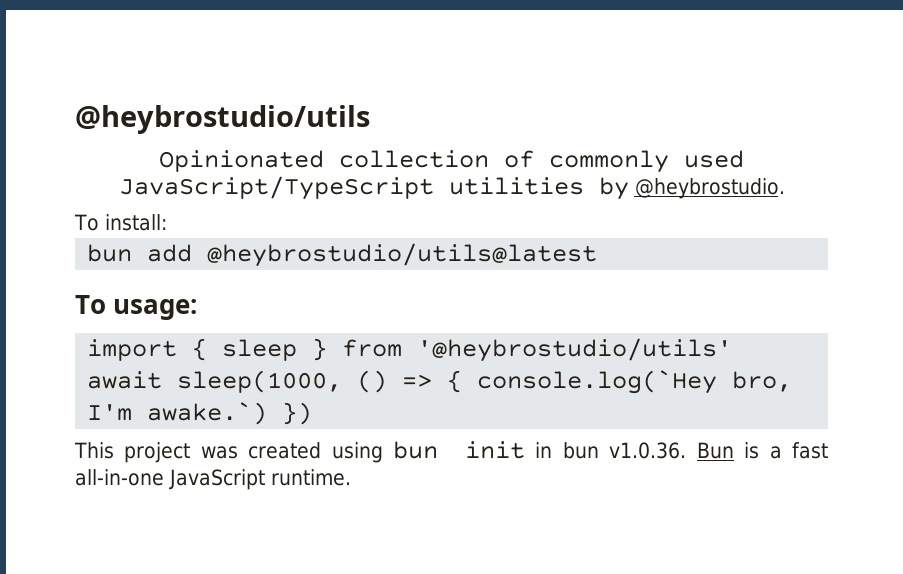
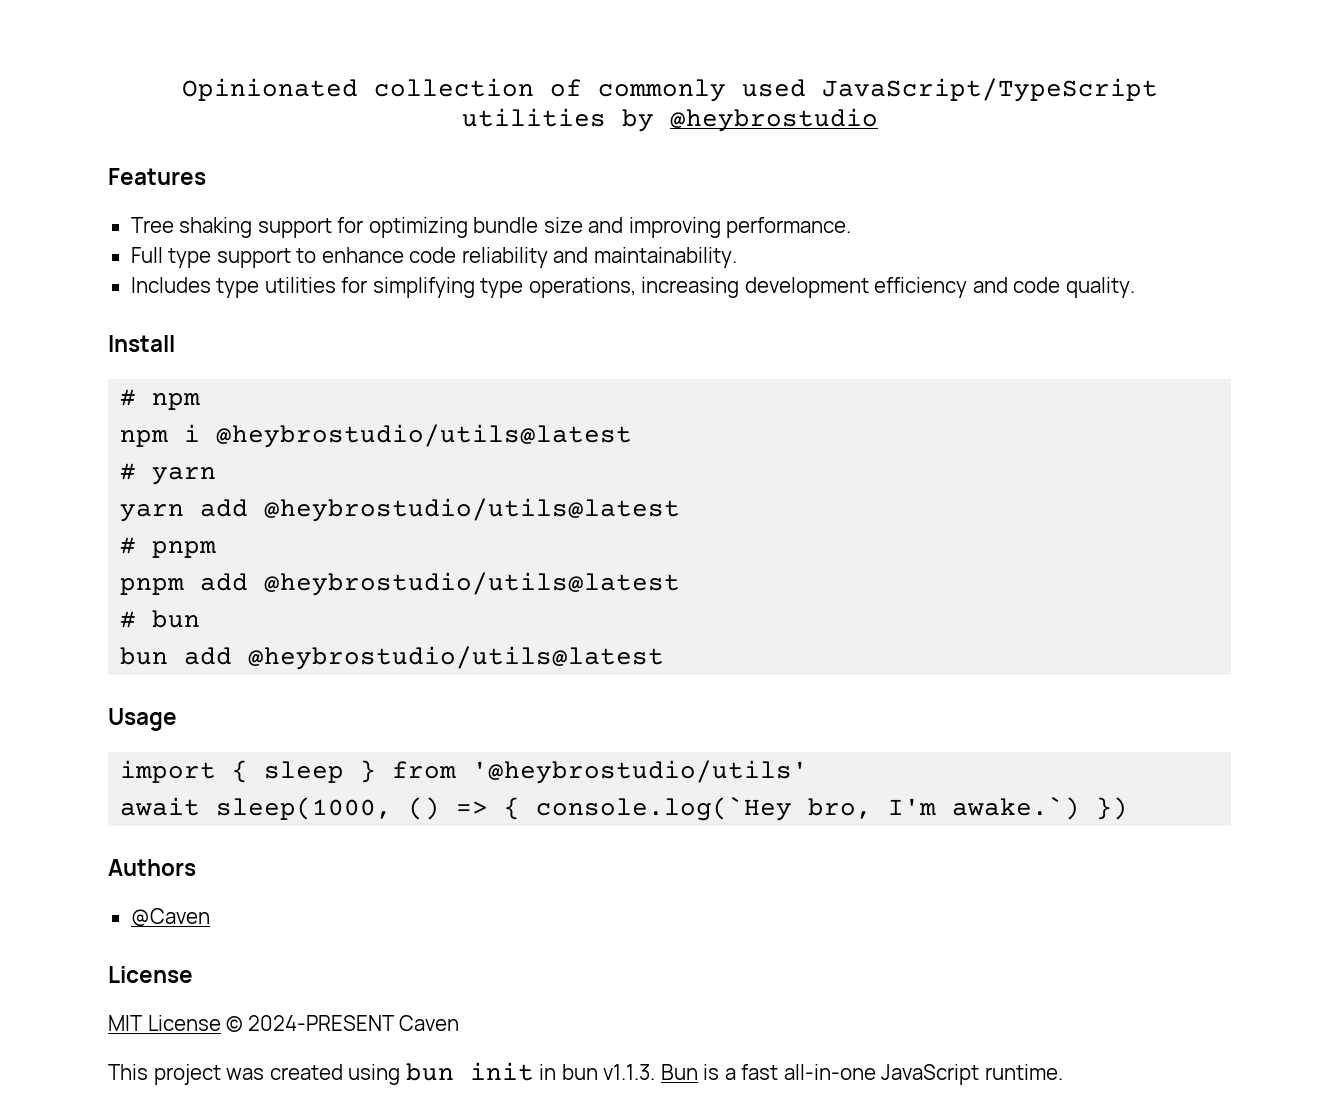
- @heybrostudio/utils
- Opinionated collection of commonly used JavaScript/TypeScript utilities by @heybrostudio.
- To install:
+ Opinionated collection of commonly used JavaScript/TypeScript utilities by @heybrostudio
+ Features
+ Tree shaking support for optimizing bundle size and improving performance.
+ Full type support to enhance code reliability and maintainability.
+ Includes type utilities for simplifying type operations, increasing development efficiency and code quality.
+ Install
+ # npm
+ npm i @heybrostudio/utils@latest
+ # yarn
+ yarn add @heybrostudio/utils@latest
+ # pnpm
+ pnpm add @heybrostudio/utils@latest
+ # bun
- To usage:
+ Usage
+ Authors
+ @Caven
+ License
+ MIT License © 2024-PRESENT Caven
- This project was created using bun init in bun v1.0.36. Bun is a fast all-in-one JavaScript runtime.
+ This project was created using bun init in bun v1.1.3. Bun is a fast all-in-one JavaScript runtime.

